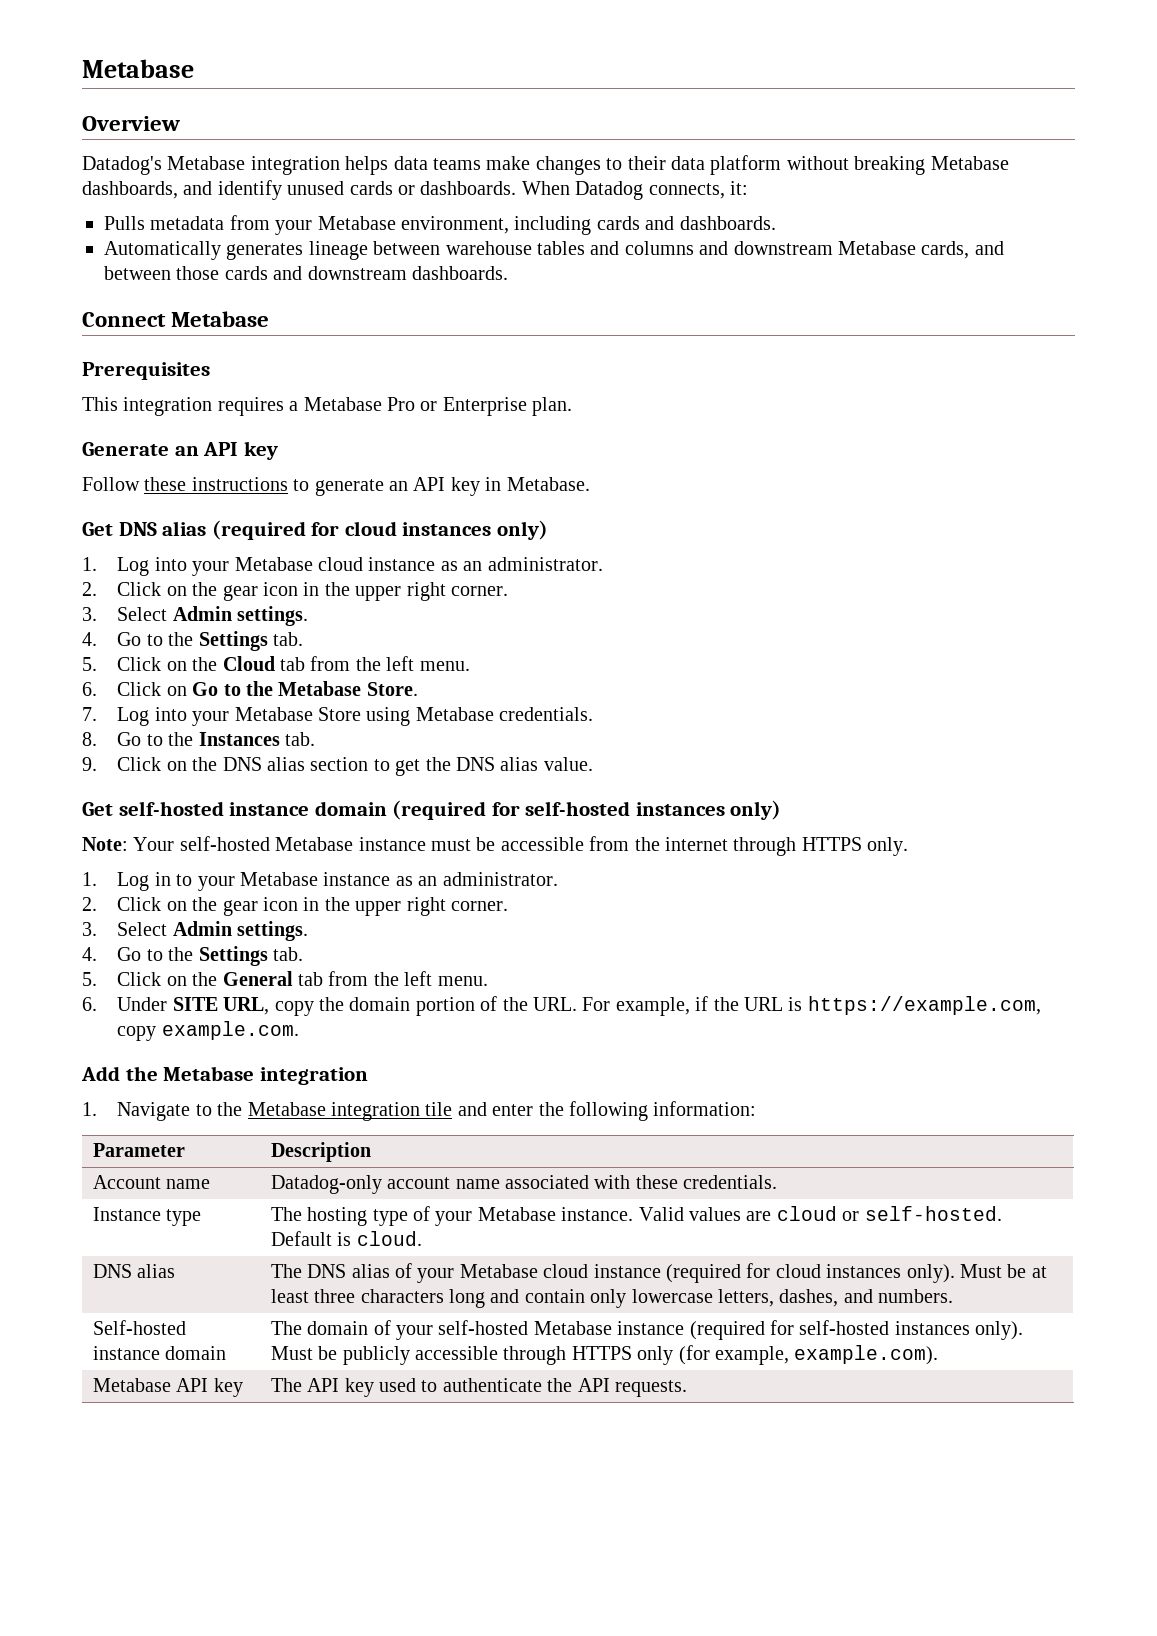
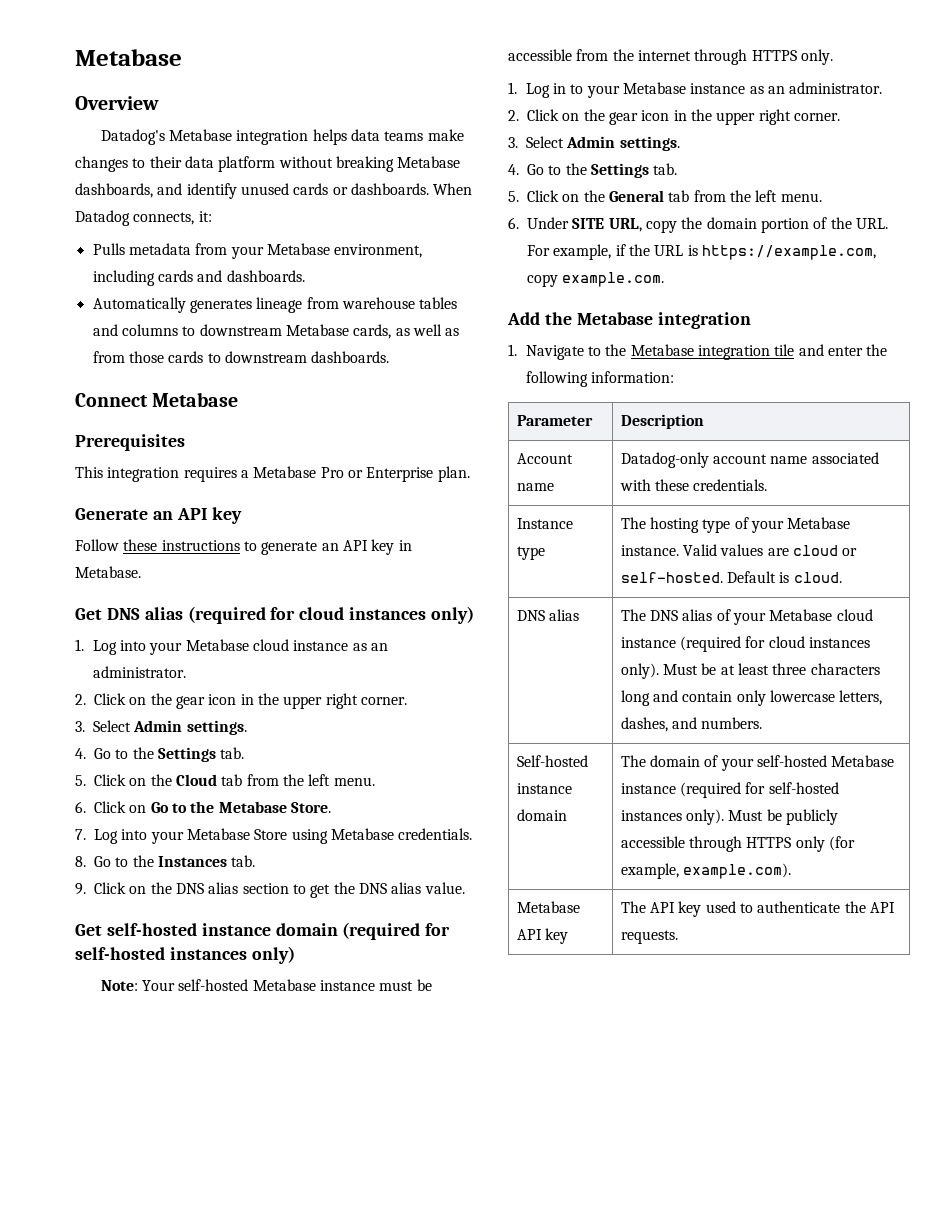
- Automatically generates lineage between warehouse tables and columns and downstream Metabase cards, and between those cards and downstream dashboards.
+ Automatically generates lineage from warehouse tables and columns to downstream Metabase cards, as well as from those cards to downstream dashboards.

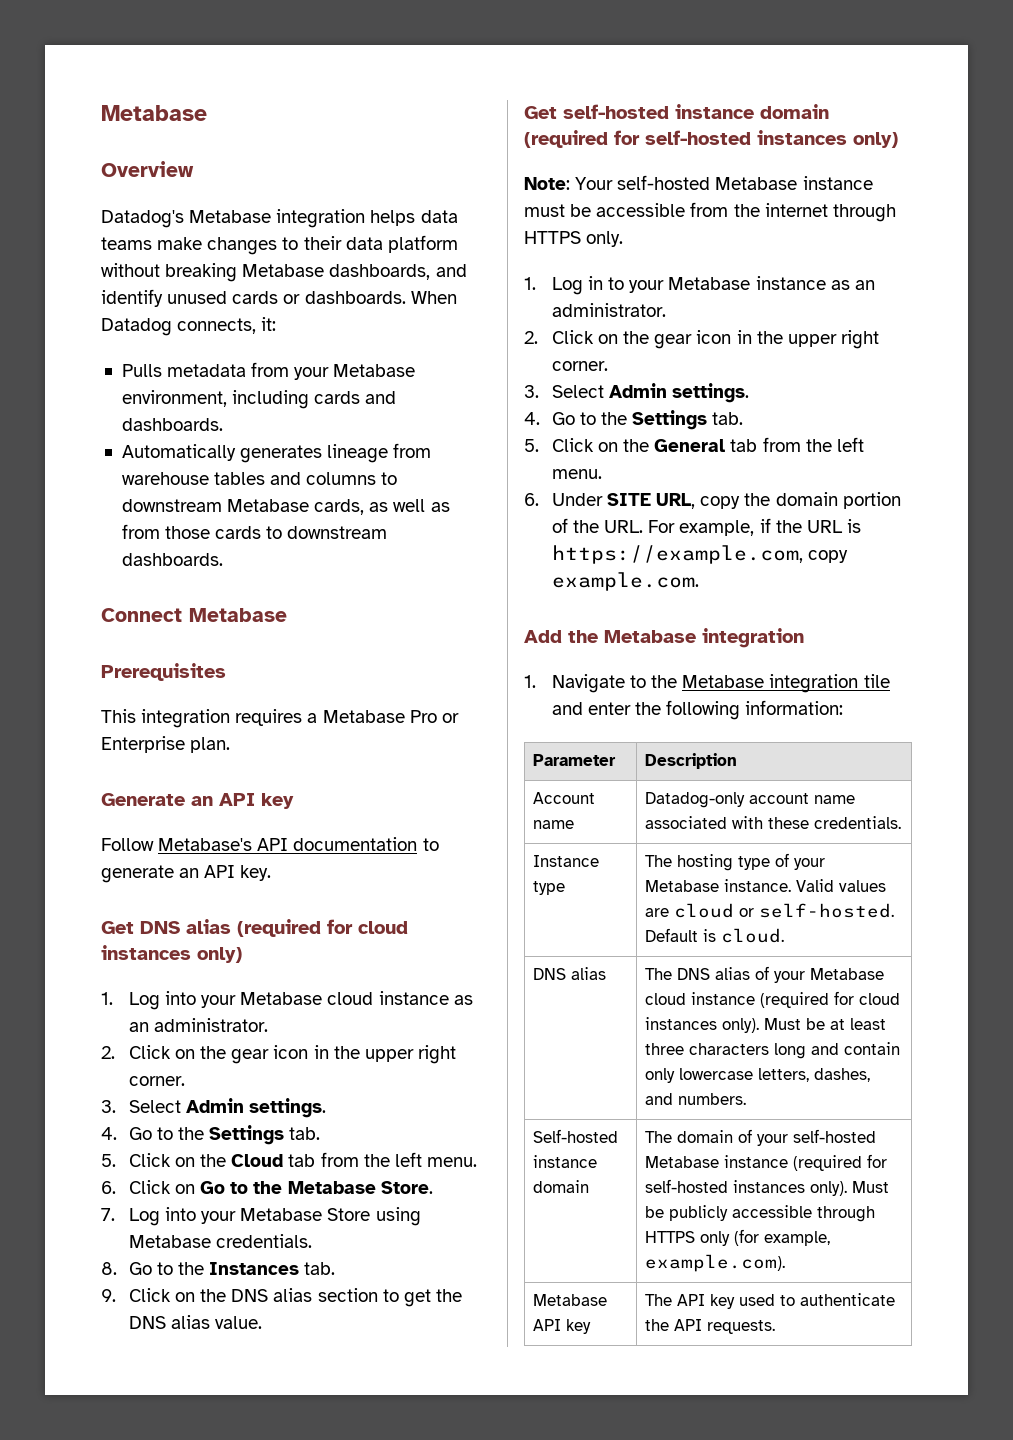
- Follow these instructions to generate an API key in Metabase.
+ Follow Metabase's API documentation to generate an API key.

